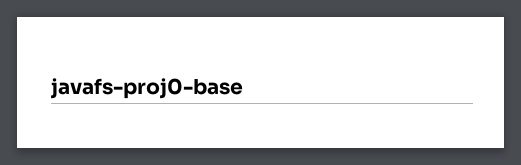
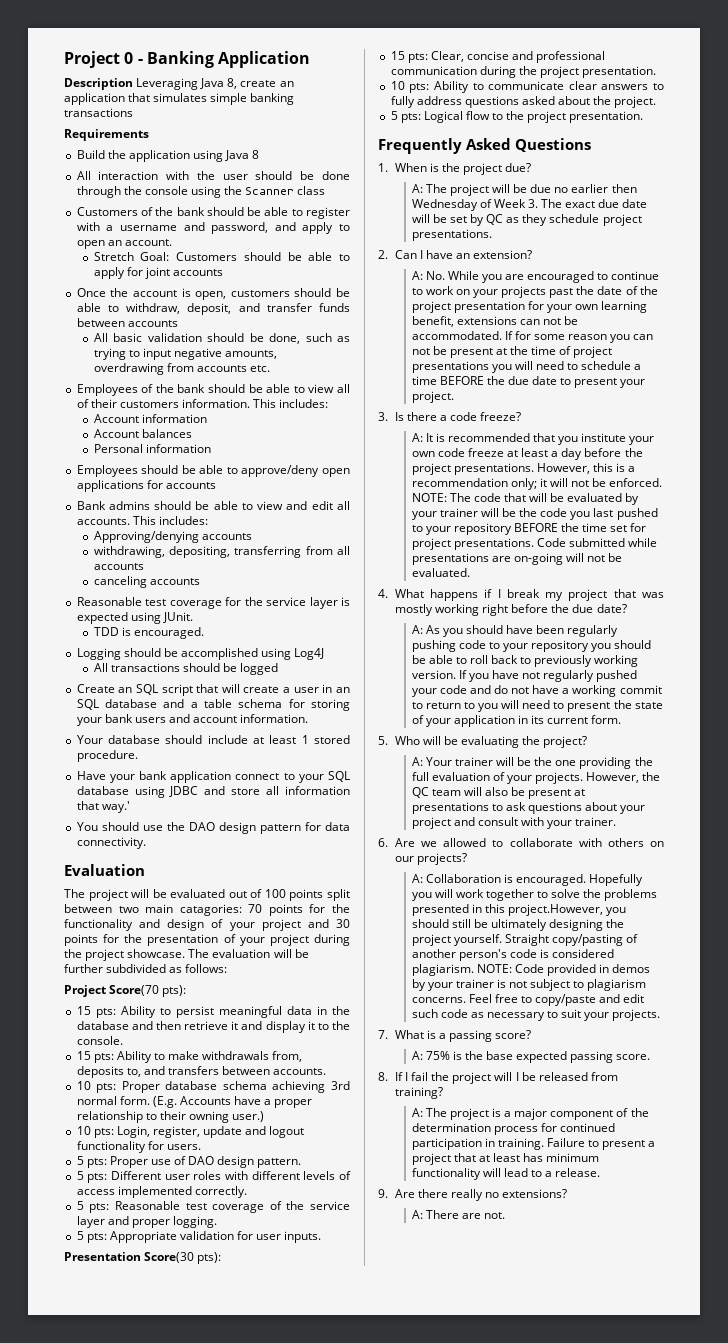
- javafs-proj0-base
+ Project 0 - Banking Application
+ Description Leveraging Java 8, create an application that simulates simple banking transactions
+ Requirements
+ Build the application using Java 8
+ All interaction with the user should be done through the console using the Scanner class
+ Customers of the bank should be able to register with a username and password, and apply to open an account.
+ Stretch Goal: Customers should be able to apply for joint accounts
+ Once the account is open, customers should be able to withdraw, deposit, and transfer funds between accounts
+ All basic validation should be done, such as trying to input negative amounts, overdrawing from accounts etc.
+ Employees of the bank should be able to view all of their customers information. This includes:
+ Account information
+ Account balances
+ Personal information
+ Employees should be able to approve/deny open applications for accounts
+ Bank admins should be able to view and edit all accounts. This includes:
+ Approving/denying accounts
+ withdrawing, depositing, transferring from all accounts
+ canceling accounts
+ Reasonable test coverage for the service layer is expected using JUnit.
+ TDD is encouraged.
+ Logging should be accomplished using Log4J
+ All transactions should be logged
+ Create an SQL script that will create a user in an SQL database and a table schema for storing your bank users and account information.
+ Your database should include at least 1 stored procedure.
+ Have your bank application connect to your SQL database using JDBC and store all information that way.'
+ You should use the DAO design pattern for data connectivity.
+ Evaluation
+ The project will be evaluated out of 100 points split between two main catagories: 70 points for the functionality and design of your project and 30 points for the presentation of your project during the project showcase. The evaluation will be further subdivided as follows:
+ Project Score(70 pts):
+ 15 pts: Ability to persist meaningful data in the database and then retrieve it and display it to the console.
+ 15 pts: Ability to make withdrawals from, deposits to, and transfers between accounts.
+ 10 pts: Proper database schema achieving 3rd normal form. (E.g. Accounts have a proper relationship to their owning user.)
+ 10 pts: Login, register, update and logout functionality for users.
+ 5 pts: Proper use of DAO design pattern.
+ 5 pts: Different user roles with different levels of access implemented correctly.
+ 5 pts: Reasonable test coverage of the service layer and proper logging.
+ 5 pts: Appropriate validation for user inputs.
+ Presentation Score(30 pts):
+ 15 pts: Clear, concise and professional communication during the project presentation.
+ 10 pts: Ability to communicate clear answers to fully address questions asked about the project.
+ 5 pts: Logical flow to the project presentation.
+ Frequently Asked Questions
+ 1. When is the project due?
+ A: The project will be due no earlier then Wednesday of Week 3. The exact due date will be set by QC as they schedule project presentations.
+ 2. Can I have an extension?
+ A: No. While you are encouraged to continue to work on your projects past the date of the project presentation for your own learning benefit, extensions can not be accommodated. If for some reason you can not be present at the time of project presentations you will need to schedule a time BEFORE the due date to present your project.
+ 3. Is there a code freeze?
+ A: It is recommended that you institute your own code freeze at least a day before the project presentations. However, this is a recommendation only; it will not be enforced. NOTE: The code that will be evaluated by your trainer will be the code you last pushed to your repository BEFORE the time set for project presentations. Code submitted while presentations are on-going will not be evaluated.
+ 4. What happens if I break my project that was mostly working right before the due date?
+ A: As you should have been regularly pushing code to your repository you should be able to roll back to previously working version. If you have not regularly pushed your code and do not have a working commit to return to you will need to present the state of your application in its current form.
+ 5. Who will be evaluating the project?
+ A: Your trainer will be the one providing the full evaluation of your projects. However, the QC team will also be present at presentations to ask questions about your project and consult with your trainer.
+ 6. Are we allowed to collaborate with others on our projects?
+ A: Collaboration is encouraged. Hopefully you will work together to solve the problems presented in this project.However, you should still be ultimately designing the project yourself. Straight copy/pasting of another person's code is considered plagiarism. NOTE: Code provided in demos by your trainer is not subject to plagiarism concerns. Feel free to copy/paste and edit such code as necessary to suit your projects.
+ 7. What is a passing score?
+ A: 75% is the base expected passing score.
+ 8. If I fail the project will I be released from training?
+ A: The project is a major component of the determination process for continued participation in training. Failure to present a project that at least has minimum functionality will lead to a release.
+ 9. Are there really no extensions?
+ A: There are not.

